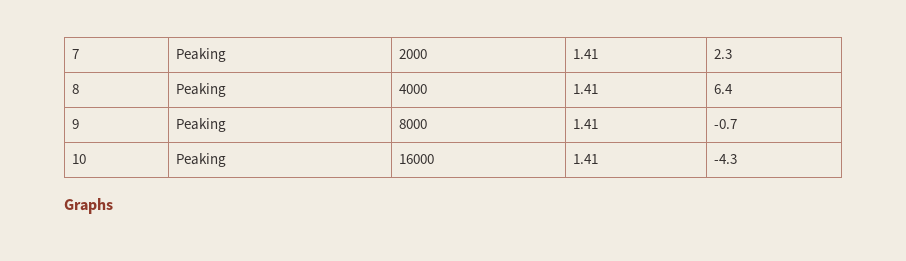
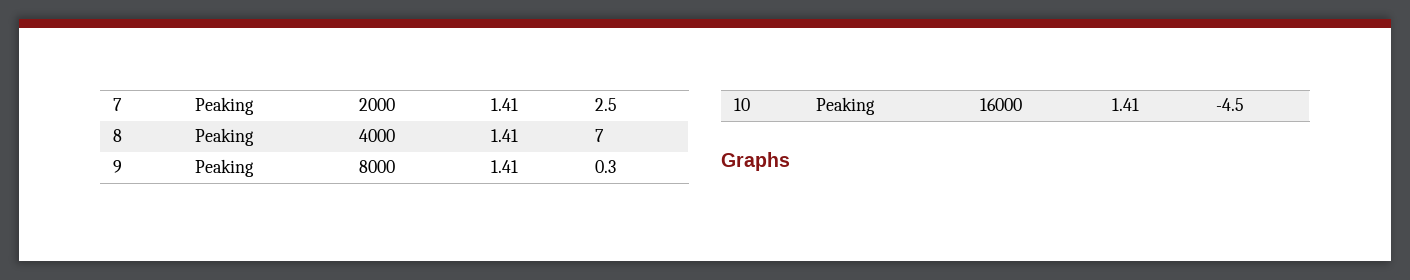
- 7 | Peaking | 2000 | 1.41 | 2.3
+ 7 | Peaking | 2000 | 1.41 | 2.5
- 8 | Peaking | 4000 | 1.41 | 6.4
+ 8 | Peaking | 4000 | 1.41 | 7
- 9 | Peaking | 8000 | 1.41 | -0.7
+ 9 | Peaking | 8000 | 1.41 | 0.3
- 10 | Peaking | 16000 | 1.41 | -4.3
+ 10 | Peaking | 16000 | 1.41 | -4.5

